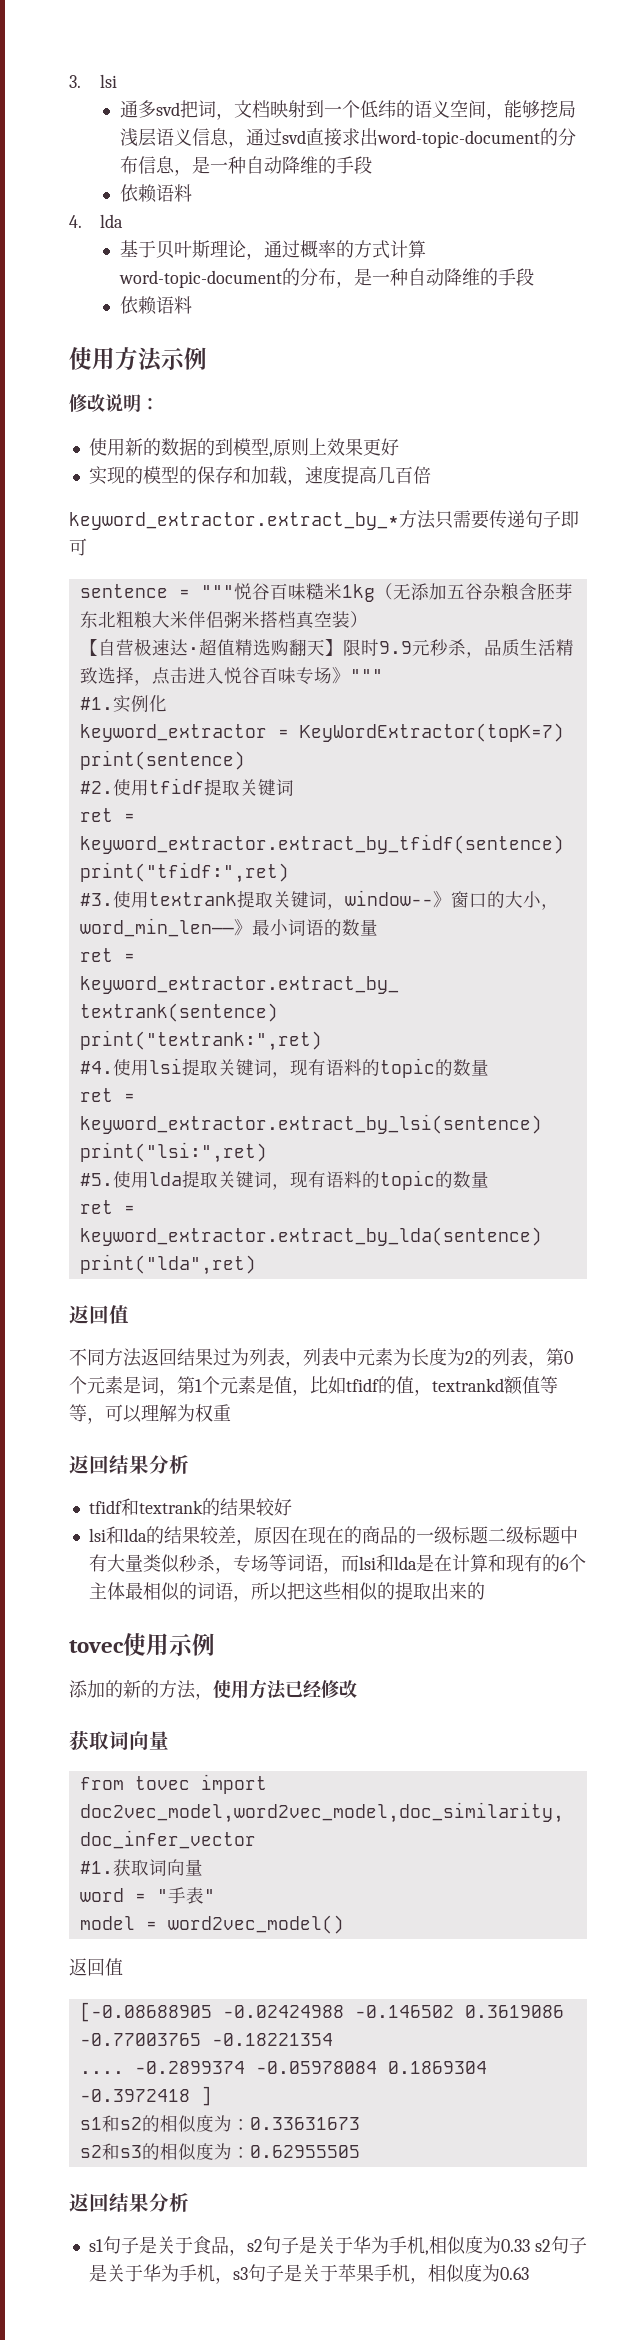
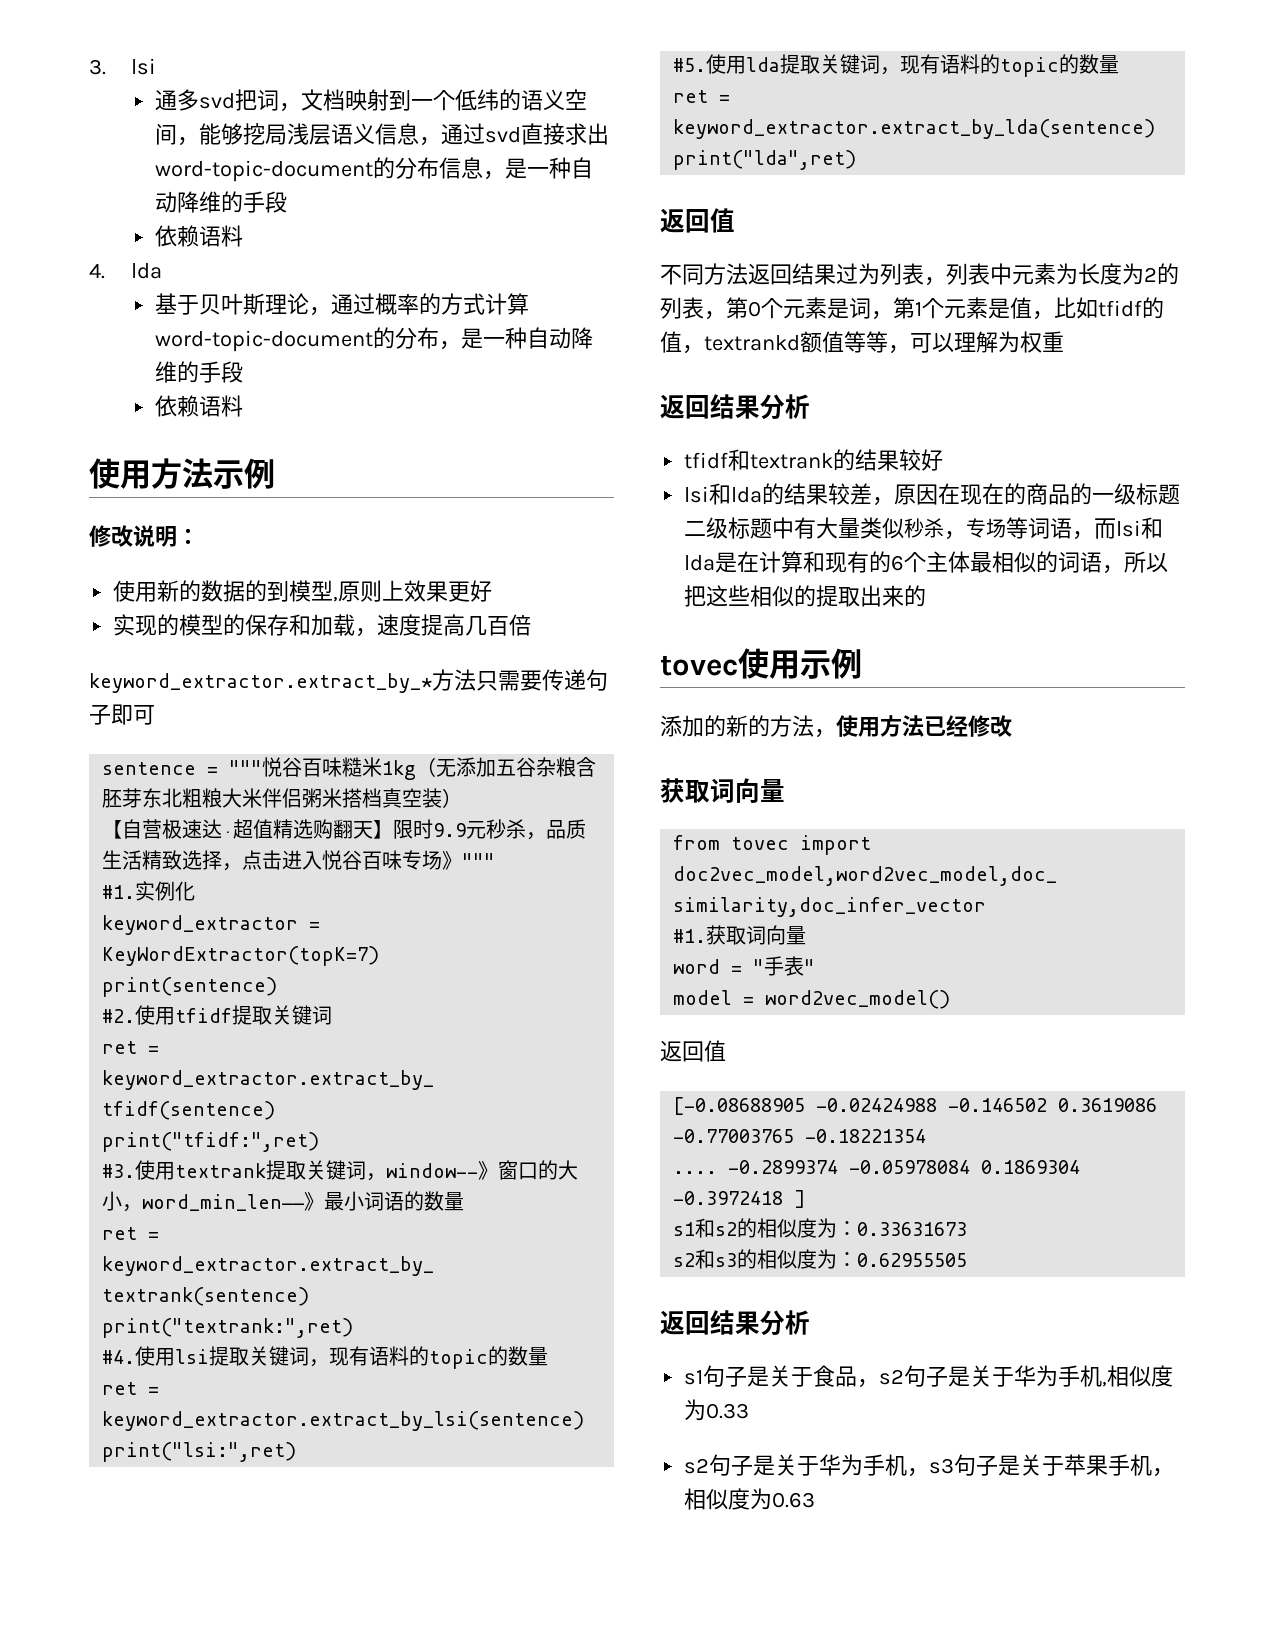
- s1句子是关于食品，s2句子是关于华为手机,相似度为0.33 s2句子是关于华为手机，s3句子是关于苹果手机，相似度为0.63
+ s1句子是关于食品，s2句子是关于华为手机,相似度为0.33
+ s2句子是关于华为手机，s3句子是关于苹果手机，相似度为0.63

